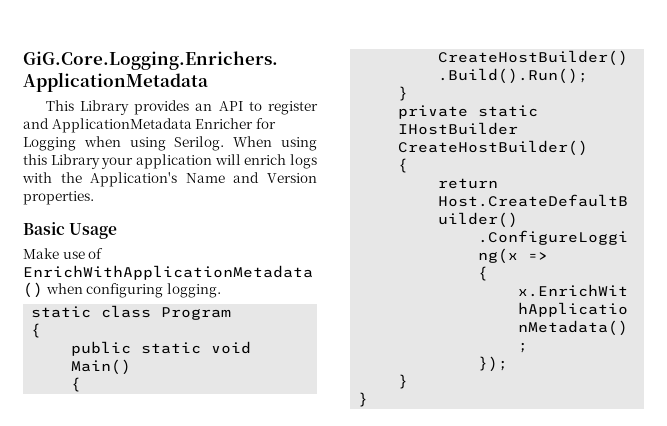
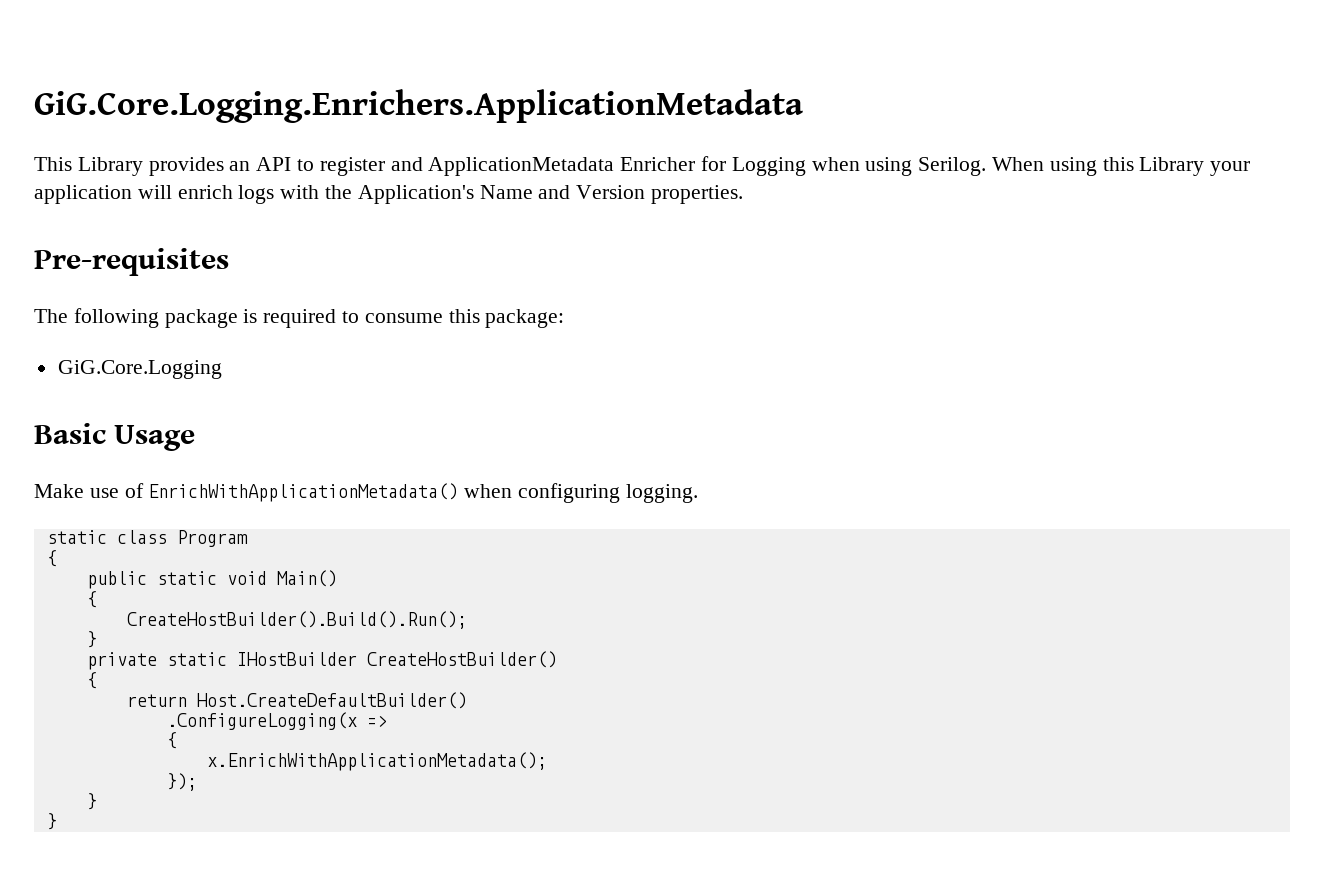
+ Pre-requisites
+ The following package is required to consume this package:
+ GiG.Core.Logging

